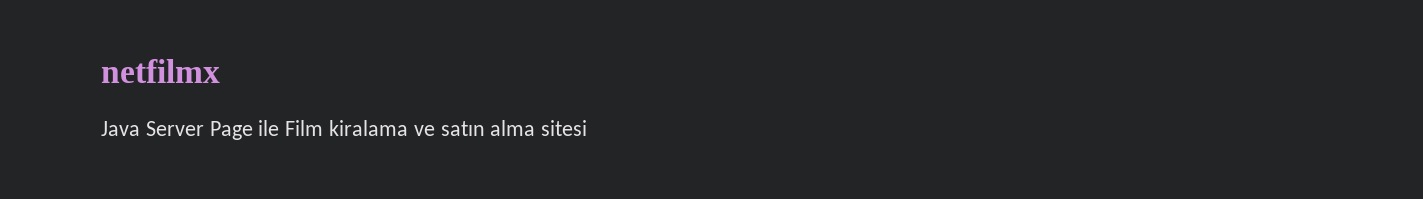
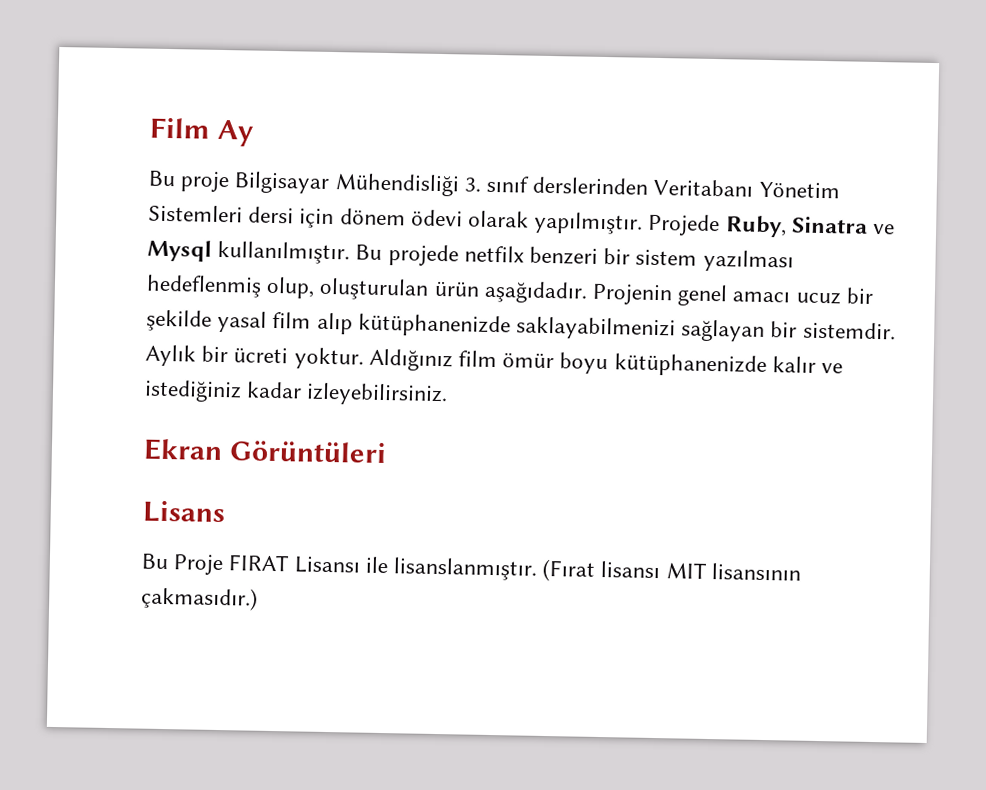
- netfilmx
- Java Server Page ile Film kiralama ve satın alma sitesi
+ Film Ay
+ Bu proje Bilgisayar Mühendisliği 3. sınıf derslerinden Veritabanı Yönetim Sistemleri dersi için dönem ödevi olarak yapılmıştır. Projede Ruby, Sinatra ve Mysql kullanılmıştır. Bu projede netfilx benzeri bir sistem yazılması hedeflenmiş olup, oluşturulan ürün aşağıdadır. Projenin genel amacı ucuz bir şekilde yasal film alıp kütüphanenizde saklayabilmenizi sağlayan bir sistemdir. Aylık bir ücreti yoktur. Aldığınız film ömür boyu kütüphanenizde kalır ve istediğiniz kadar izleyebilirsiniz.
+ Ekran Görüntüleri
+ Lisans
+ Bu Proje FIRAT Lisansı ile lisanslanmıştır. (Fırat lisansı MIT lisansının çakmasıdır.)

